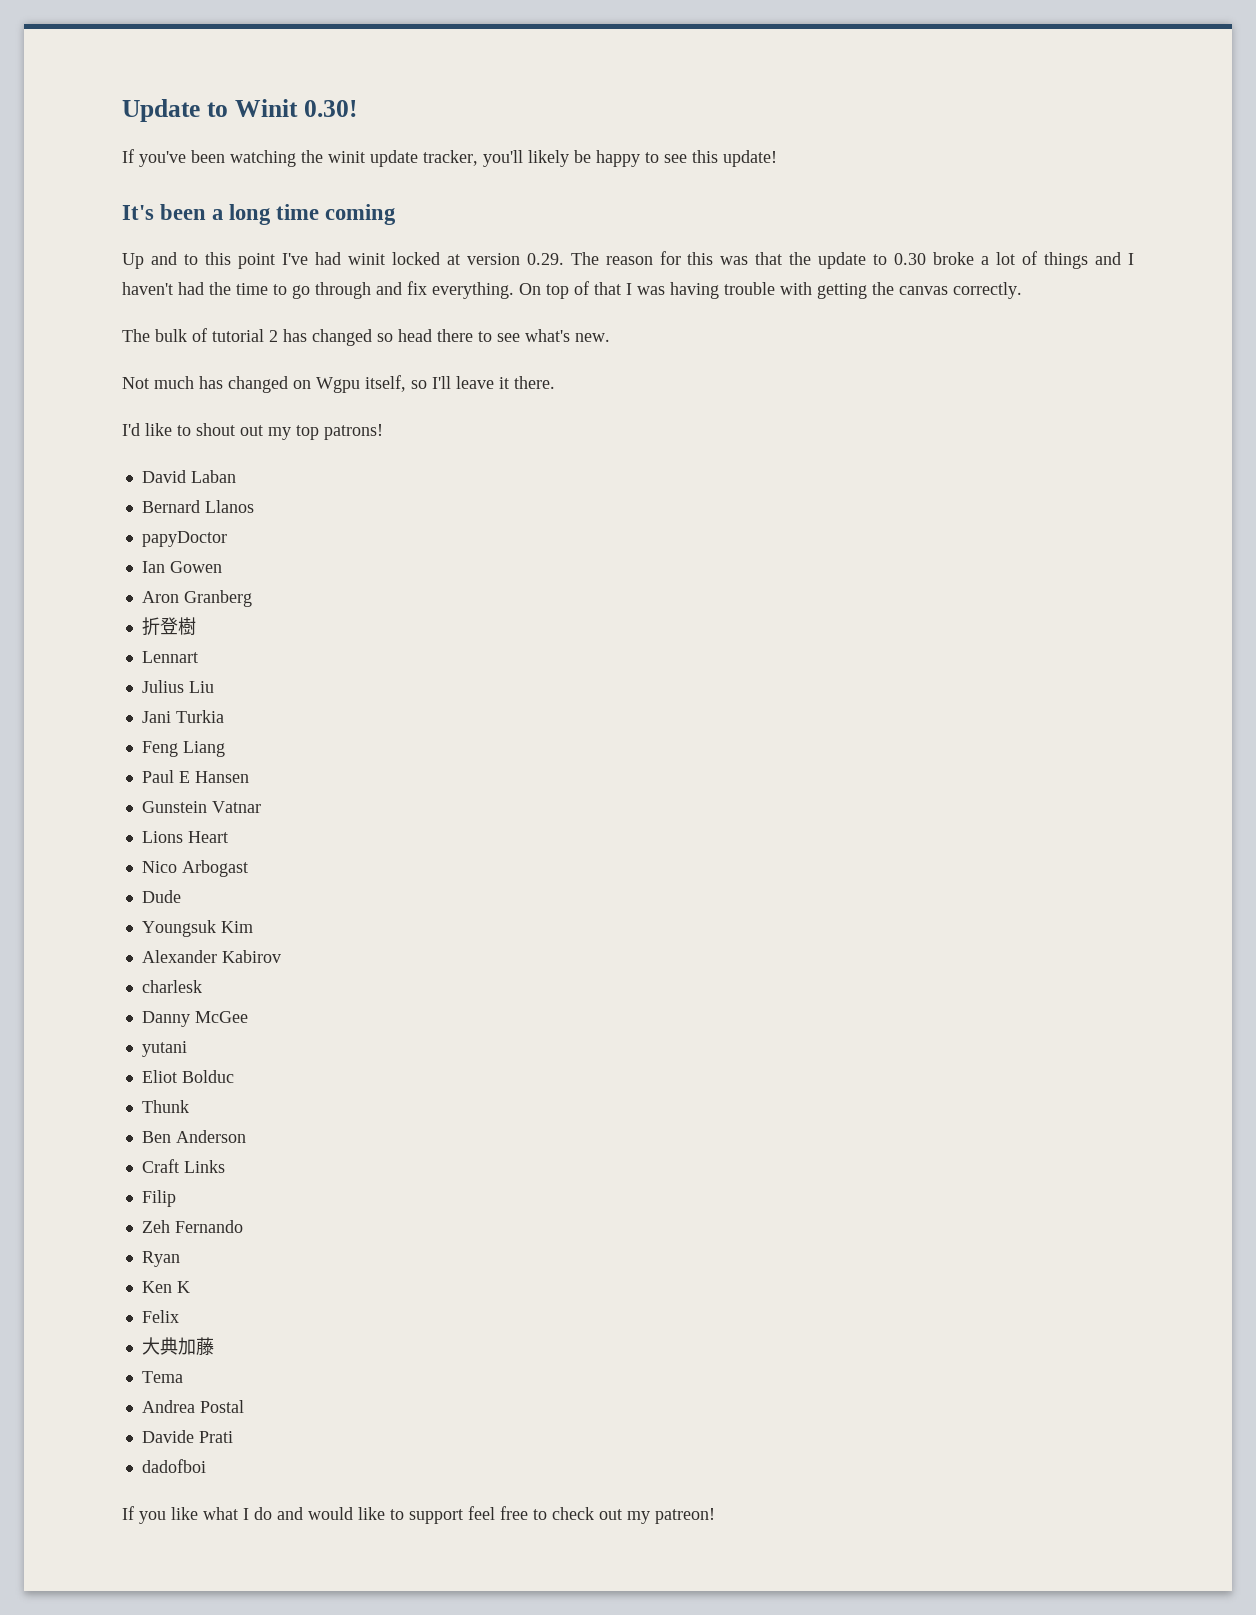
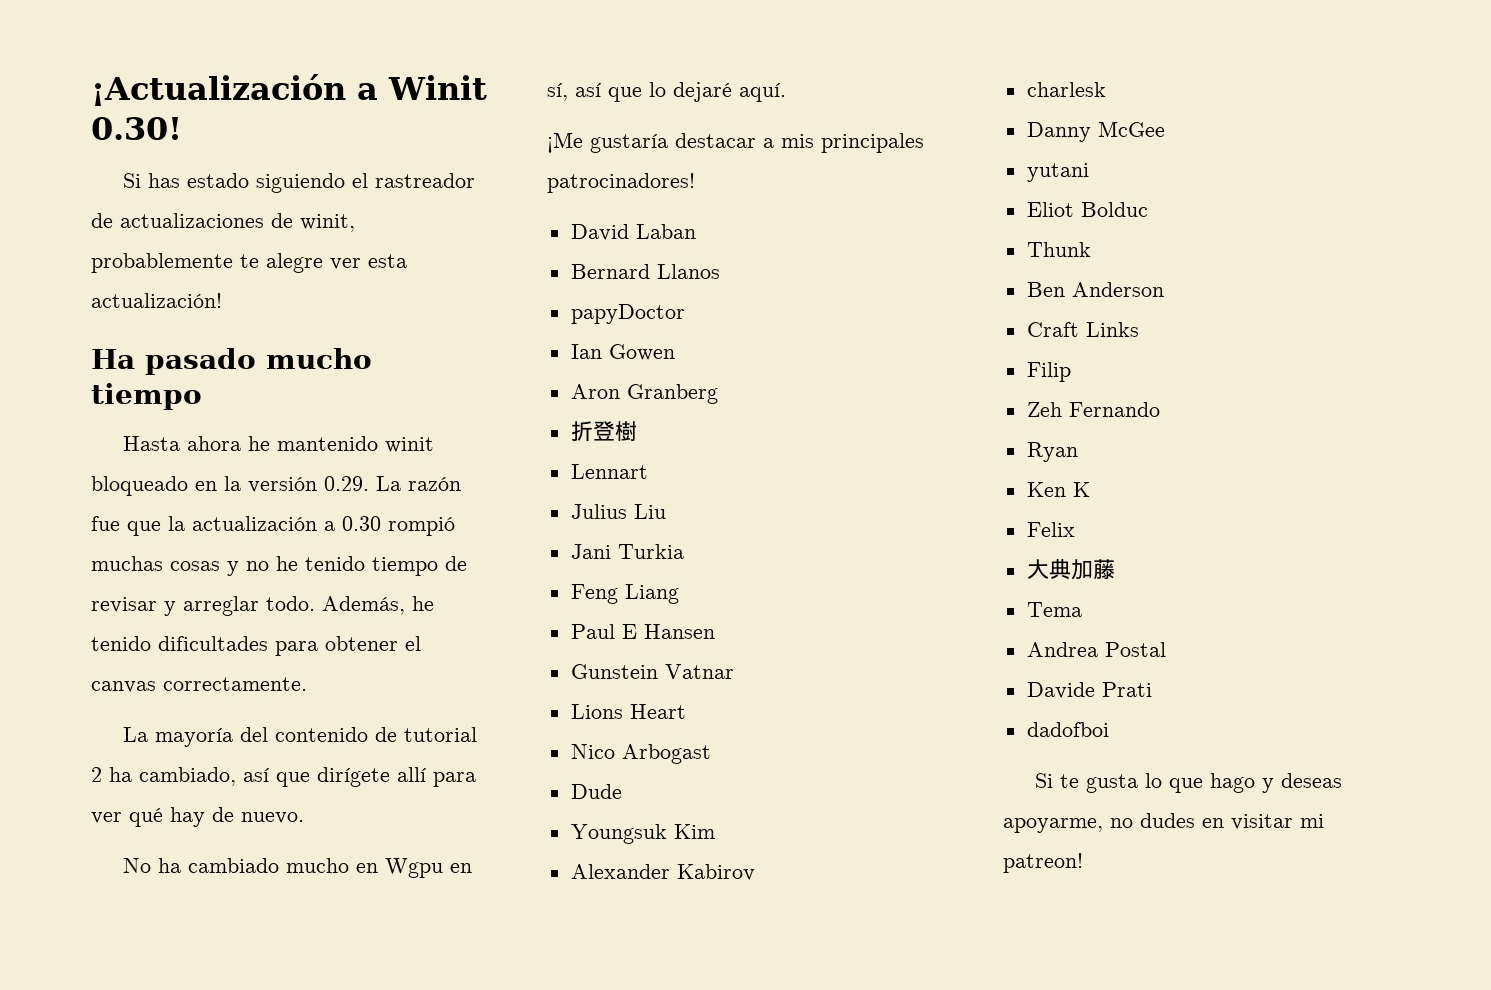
- Update to Winit 0.30!
+ ¡Actualización a Winit 0.30!
- If you've been watching the winit update tracker, you'll likely be happy to see this update!
- It's been a long time coming
- Up and to this point I've had winit locked at version 0.29. The reason for this was that the update to 0.30 broke a lot of things and I haven't had the time to go through and fix everything. On top of that I was having trouble with getting the canvas correctly.
- The bulk of tutorial 2 has changed so head there to see what's new.
- Not much has changed on Wgpu itself, so I'll leave it there.
- I'd like to shout out my top patrons!
+ Si has estado siguiendo el rastreador de actualizaciones de winit, probablemente te alegre ver esta actualización!
+ Ha pasado mucho tiempo
+ Hasta ahora he mantenido winit bloqueado en la versión 0.29. La razón fue que la actualización a 0.30 rompió muchas cosas y no he tenido tiempo de revisar y arreglar todo. Además, he tenido dificultades para obtener el canvas correctamente.
+ La mayoría del contenido de tutorial 2 ha cambiado, así que dirígete allí para ver qué hay de nuevo.
+ No ha cambiado mucho en Wgpu en sí, así que lo dejaré aquí.
+ ¡Me gustaría destacar a mis principales patrocinadores!
- If you like what I do and would like to support feel free to check out my patreon!
+ Si te gusta lo que hago y deseas apoyarme, no dudes en visitar mi patreon!

